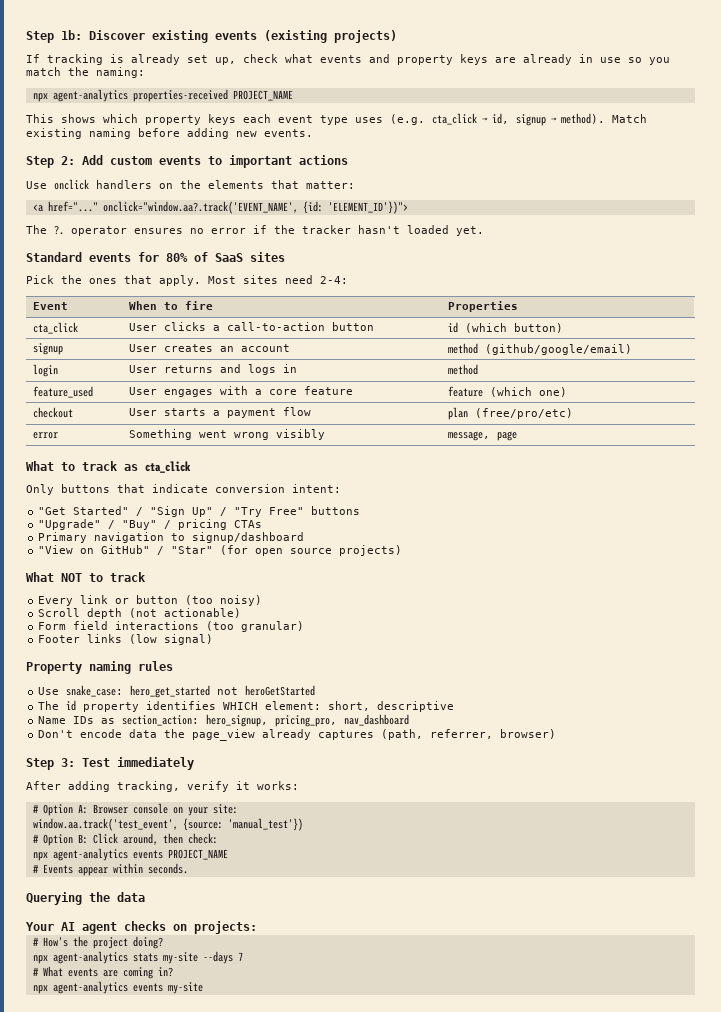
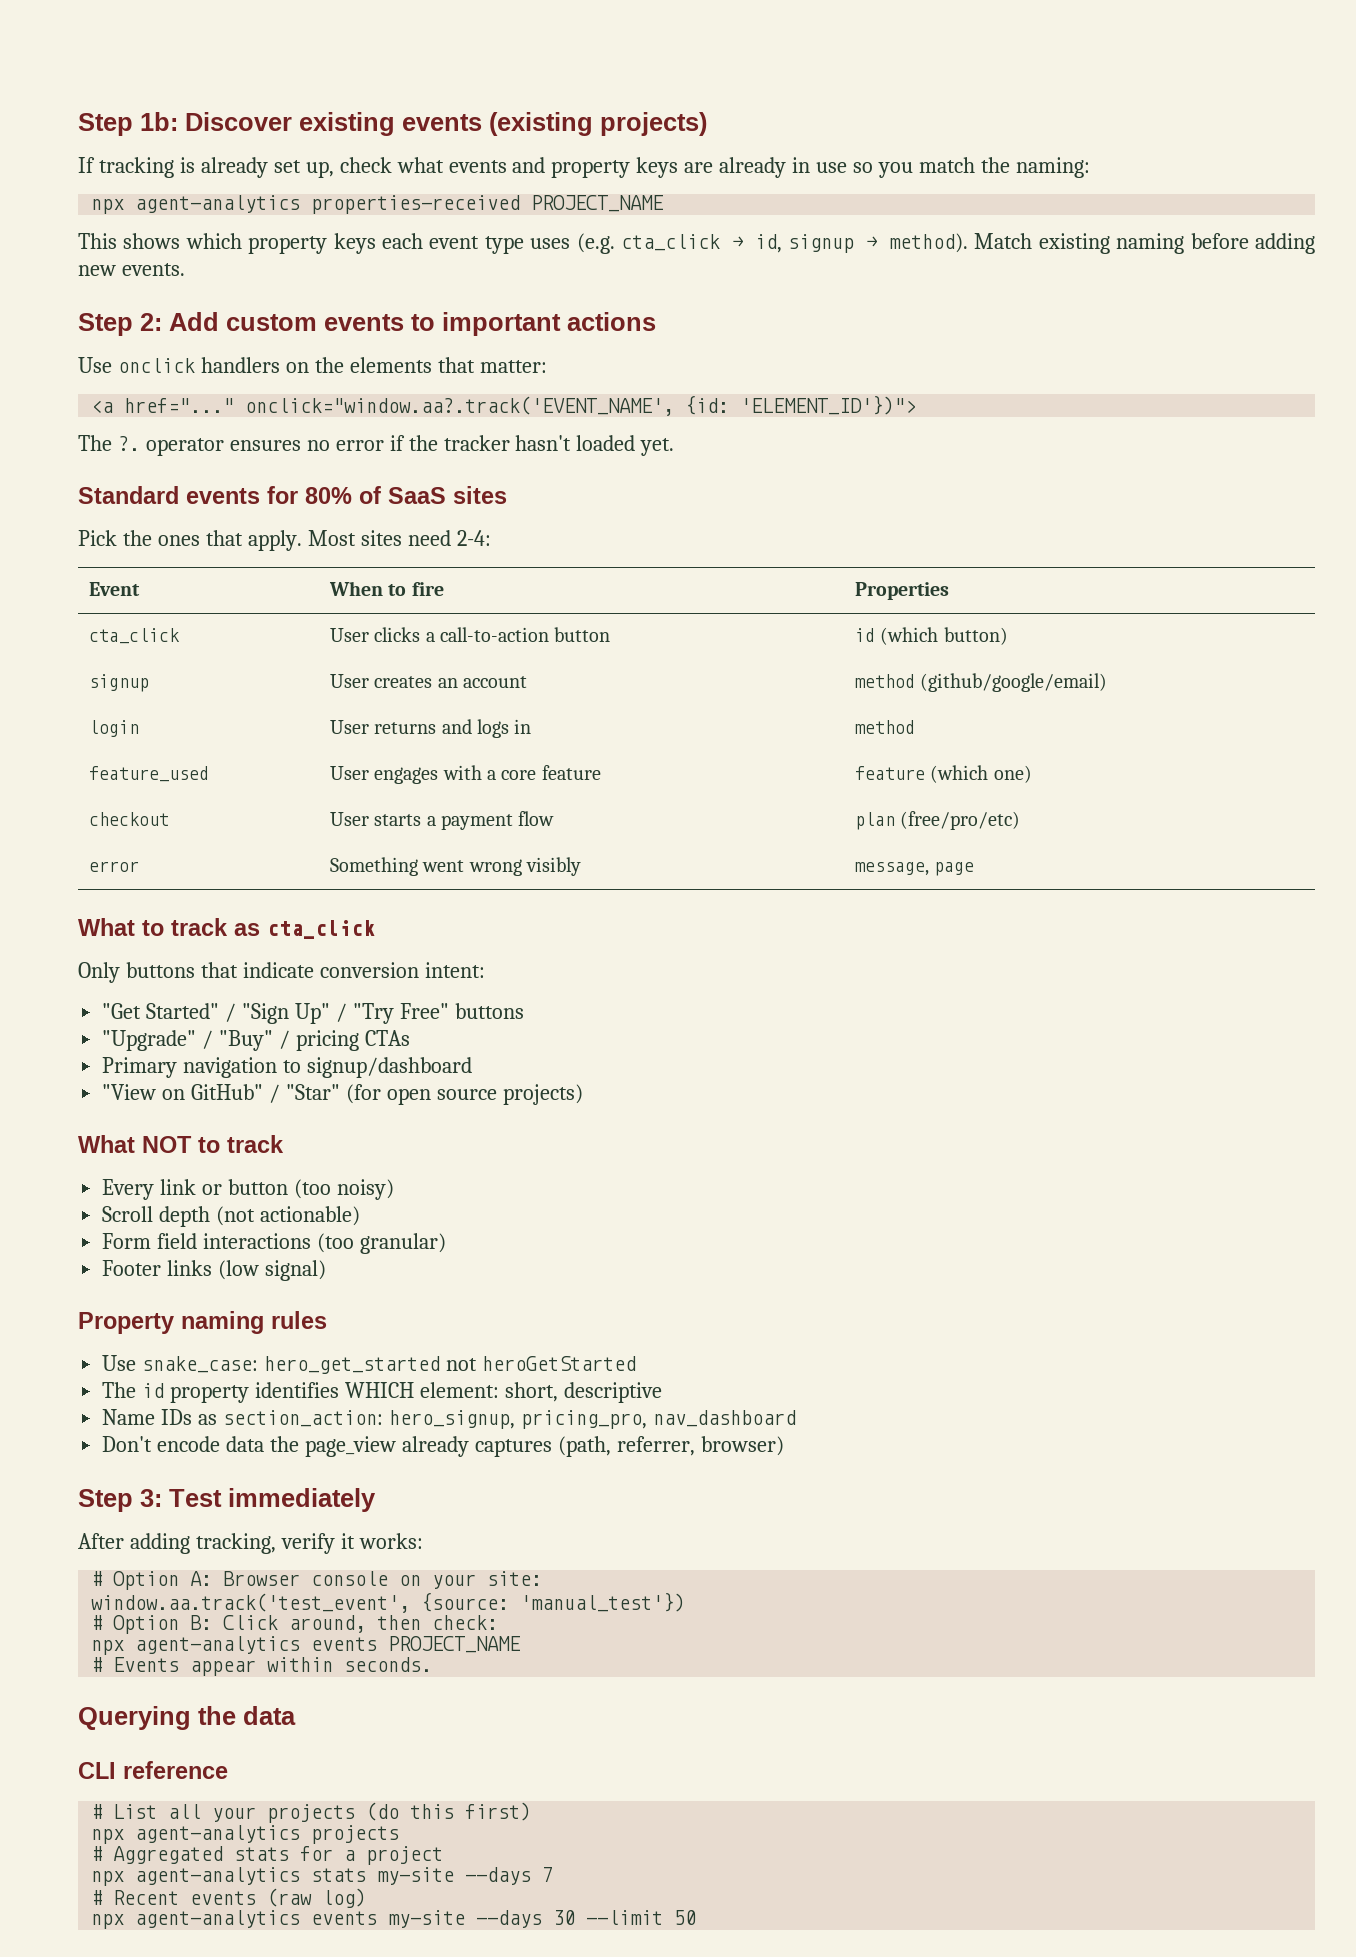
- Your AI agent checks on projects:
- # How's the project doing?
+ CLI reference
+ # List all your projects (do this first)
+ npx agent-analytics projects
+ # Aggregated stats for a project
- # What events are coming in?
+ # Recent events (raw log)
- npx agent-analytics events my-site
+ npx agent-analytics events my-site --days 30 --limit 50

